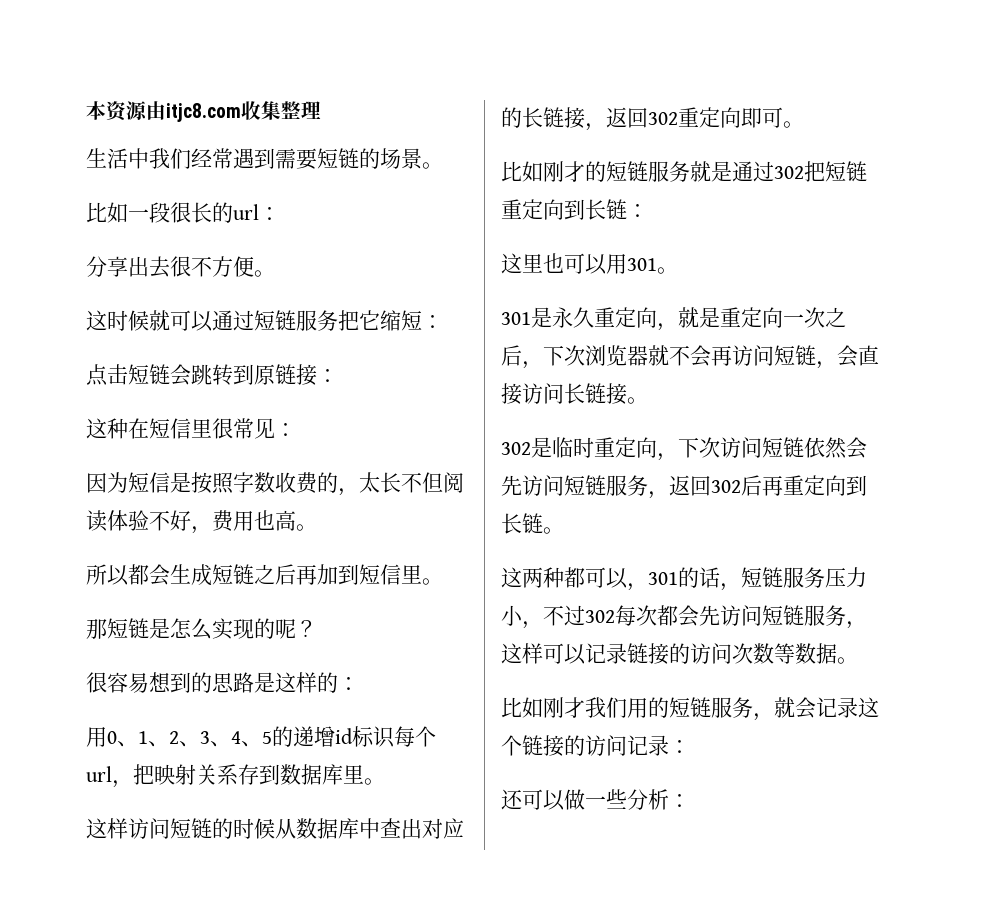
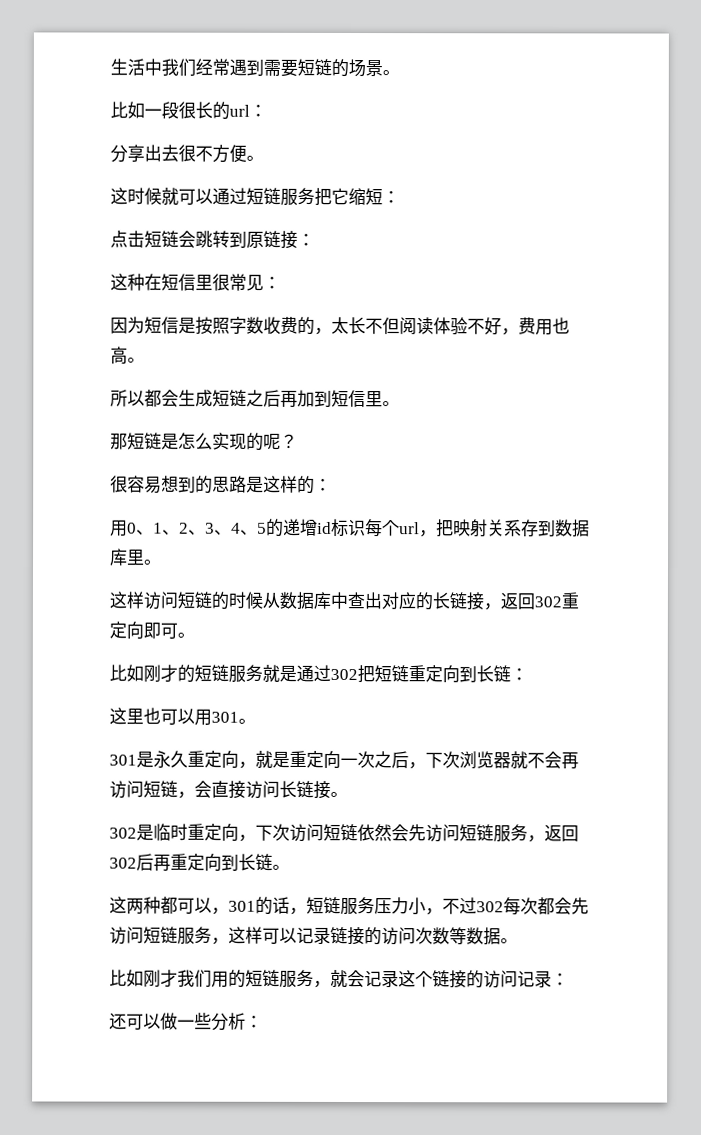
- 本资源由itjc8.com收集整理

